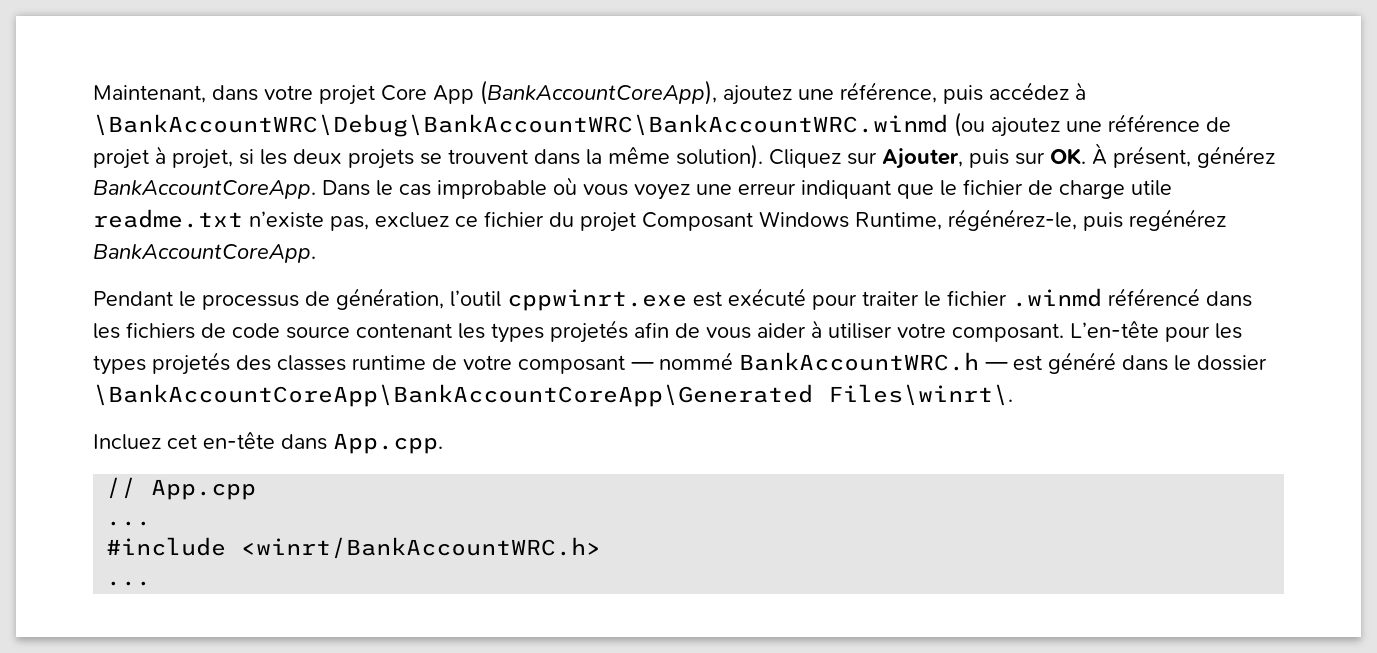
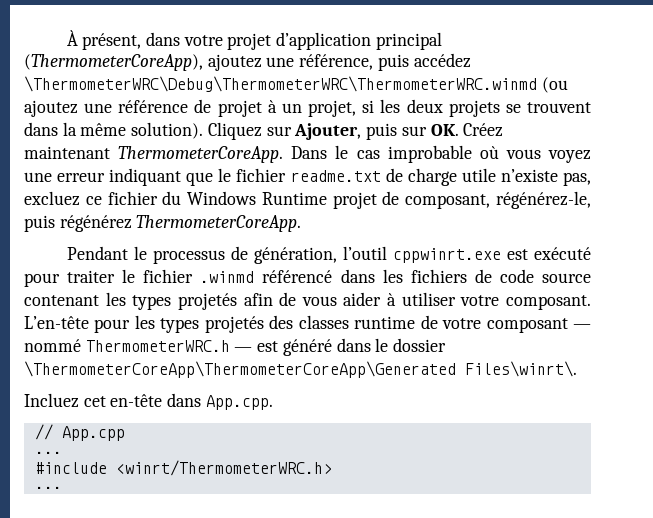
- Maintenant, dans votre projet Core App (BankAccountCoreApp), ajoutez une référence, puis accédez à \BankAccountWRC\Debug\BankAccountWRC\BankAccountWRC.winmd (ou ajoutez une référence de projet à projet, si les deux projets se trouvent dans la même solution).
+ À présent, dans votre projet d’application principal (ThermometerCoreApp), ajoutez une référence, puis accédez \ThermometerWRC\Debug\ThermometerWRC\ThermometerWRC.winmd (ou ajoutez une référence de projet à un projet, si les deux projets se trouvent dans la même solution).
- Cliquez sur Ajouter, puis sur OK. À présent, générez BankAccountCoreApp.
+ Cliquez sur Ajouter, puis sur OK. Créez maintenant ThermometerCoreApp.
- Dans le cas improbable où vous voyez une erreur indiquant que le fichier de charge utile readme.txt n’existe pas, excluez ce fichier du projet Composant Windows Runtime, régénérez-le, puis regénérez BankAccountCoreApp.
+ Dans le cas improbable où vous voyez une erreur indiquant que le fichier readme.txt de charge utile n’existe pas, excluez ce fichier du Windows Runtime projet de composant, régénérez-le, puis régénérez ThermometerCoreApp.
- L’en-tête pour les types projetés des classes runtime de votre composant — nommé BankAccountWRC.h — est généré dans le dossier \BankAccountCoreApp\BankAccountCoreApp\Generated Files\winrt\.
+ L’en-tête pour les types projetés des classes runtime de votre composant — nommé ThermometerWRC.h — est généré dans le dossier \ThermometerCoreApp\ThermometerCoreApp\Generated Files\winrt\.
- #include <winrt/BankAccountWRC.h>
+ #include <winrt/ThermometerWRC.h>

